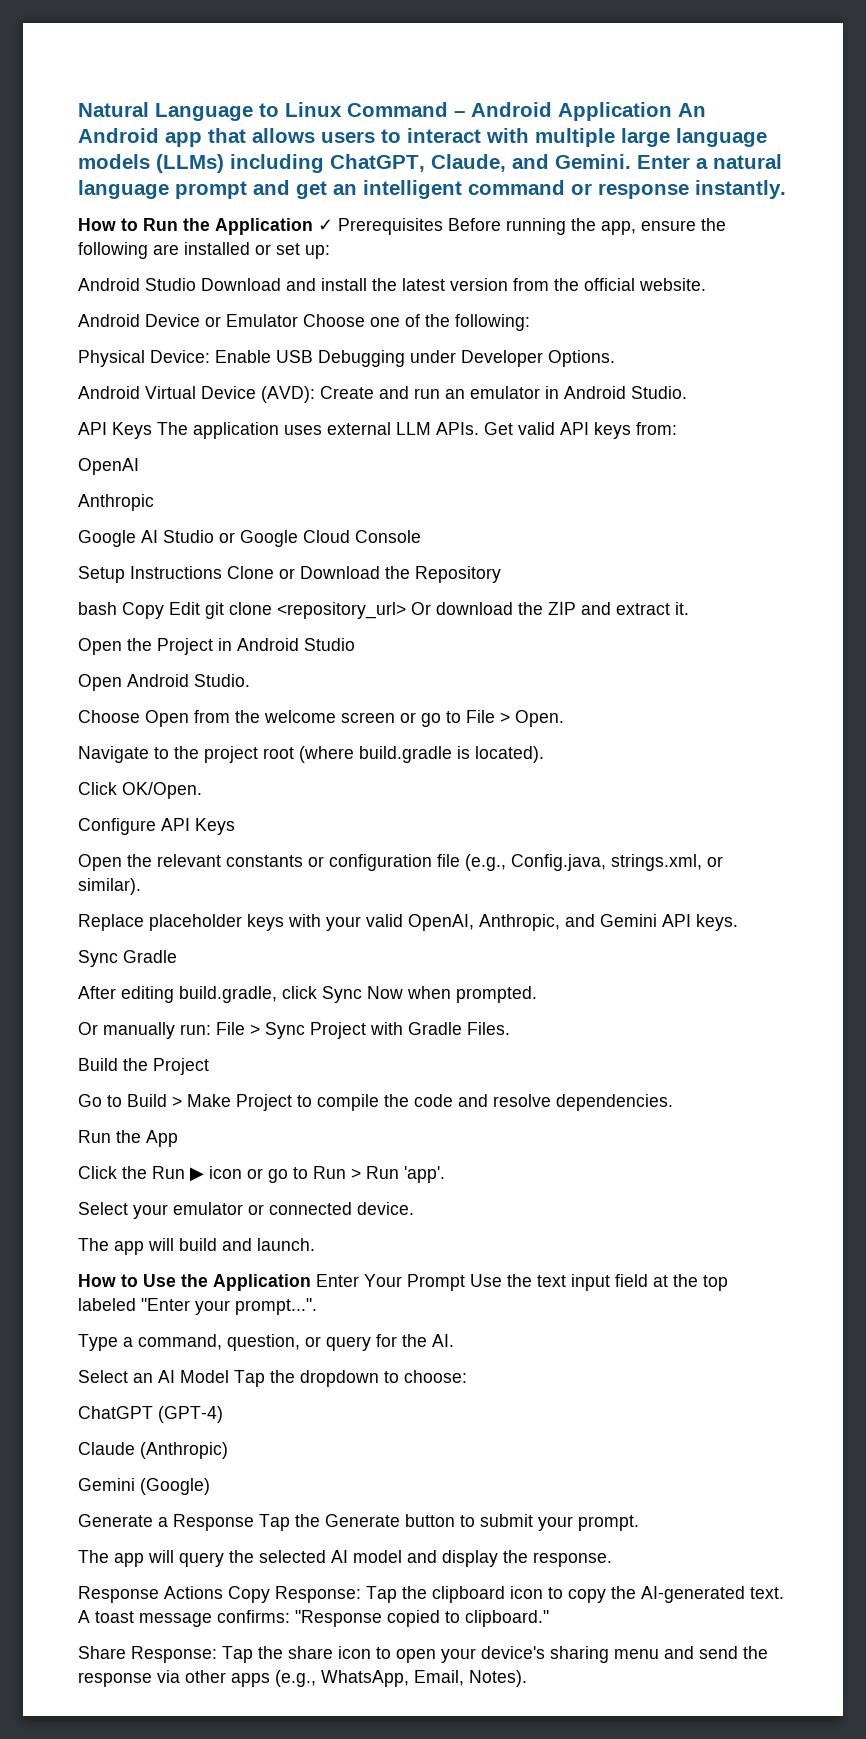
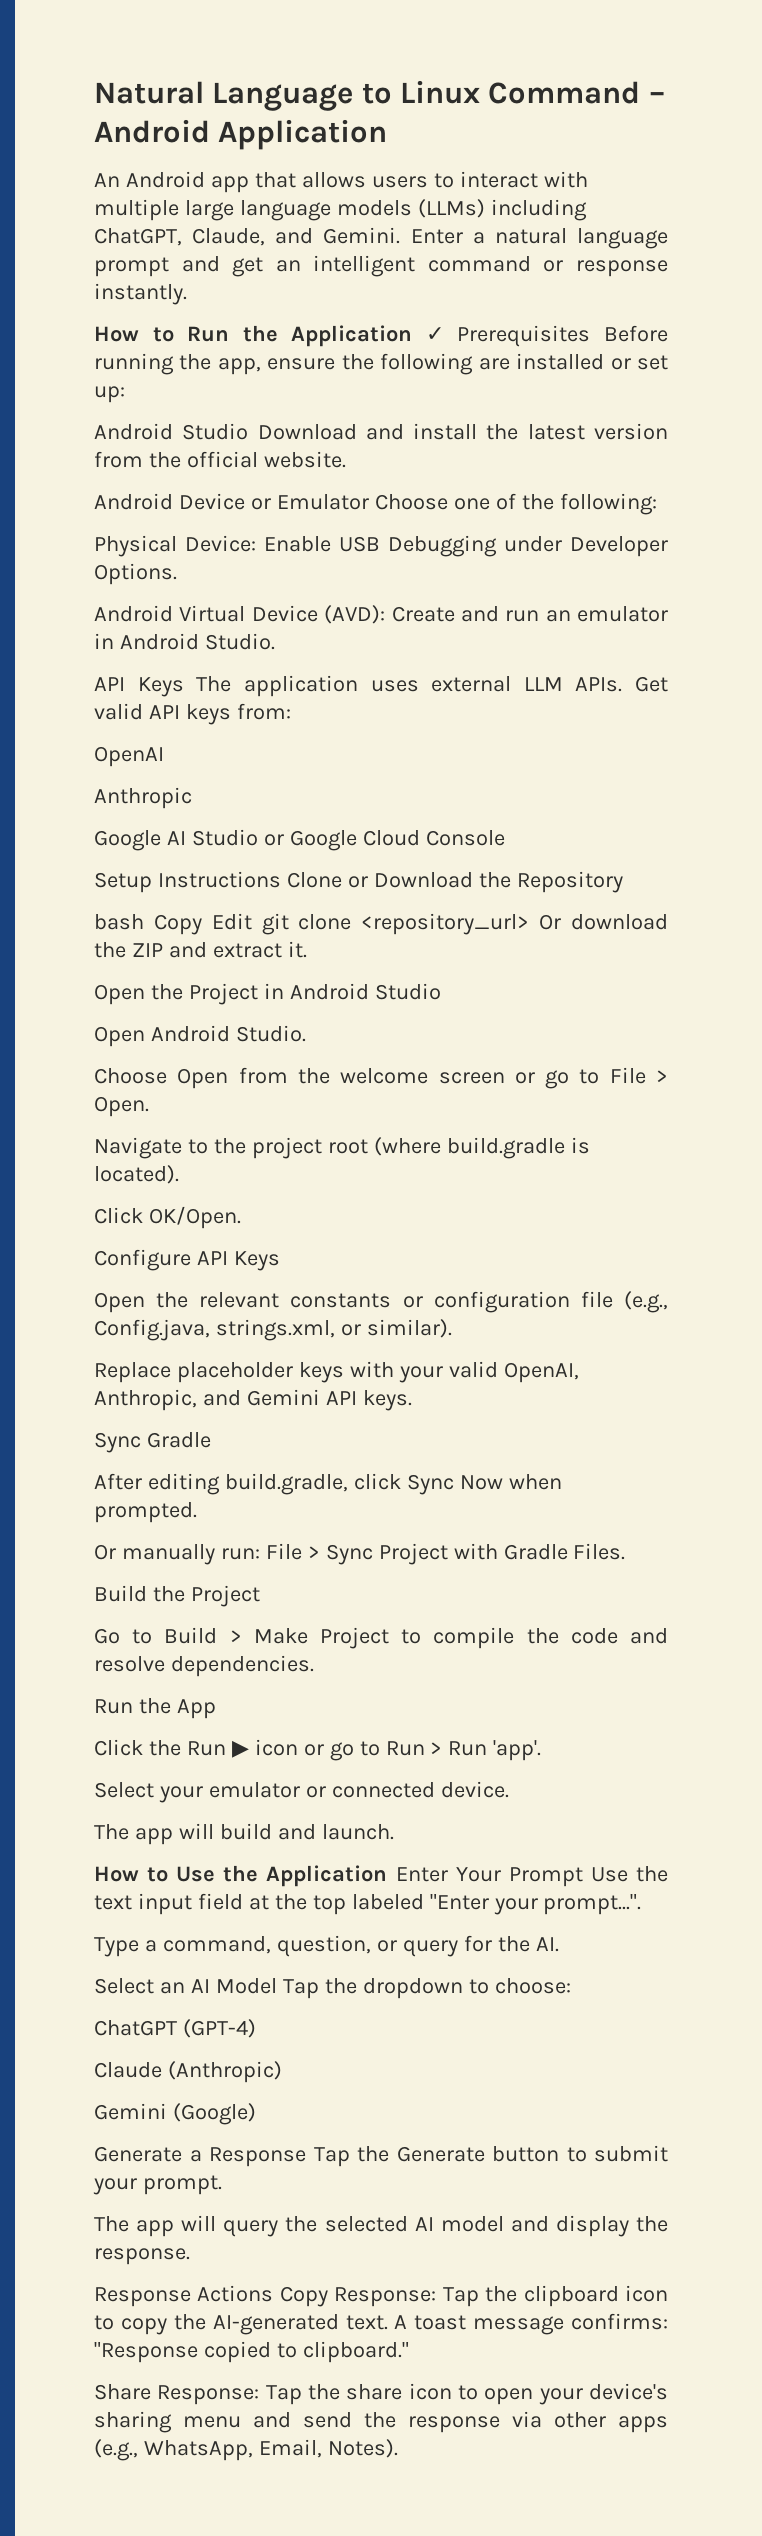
- Natural Language to Linux Command – Android Application An Android app that allows users to interact with multiple large language models (LLMs) including ChatGPT, Claude, and Gemini.
+ Natural Language to Linux Command – Android Application
+ An Android app that allows users to interact with multiple large language models (LLMs) including ChatGPT, Claude, and Gemini.

